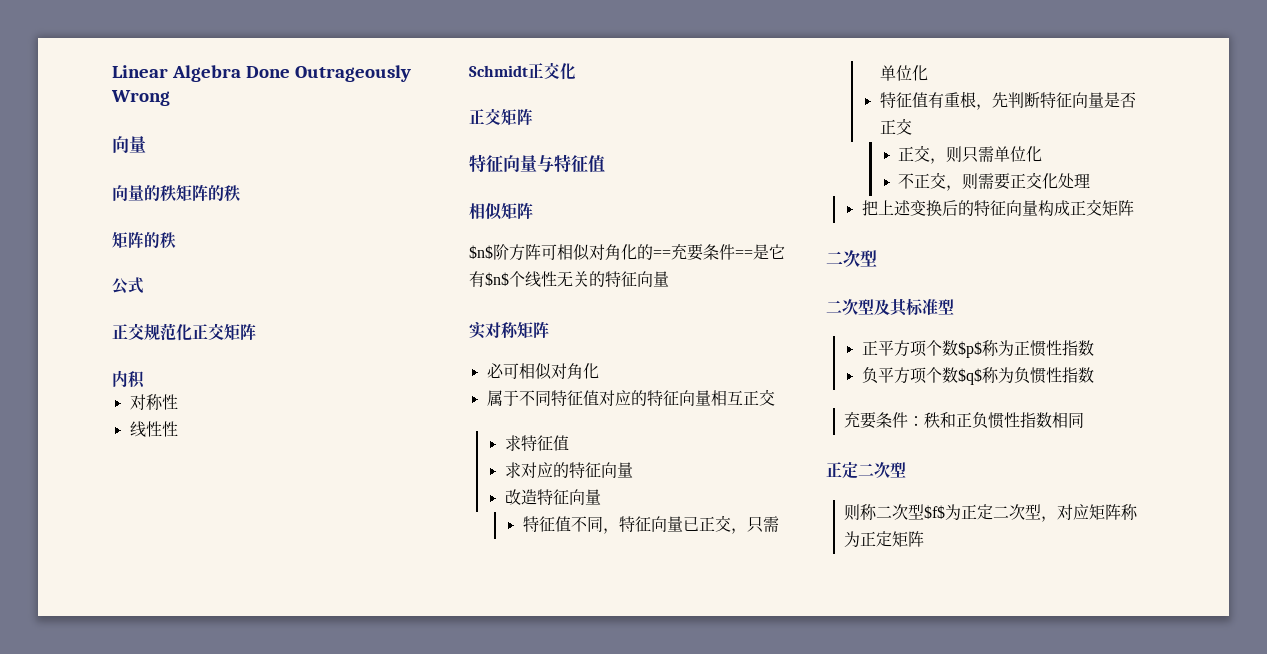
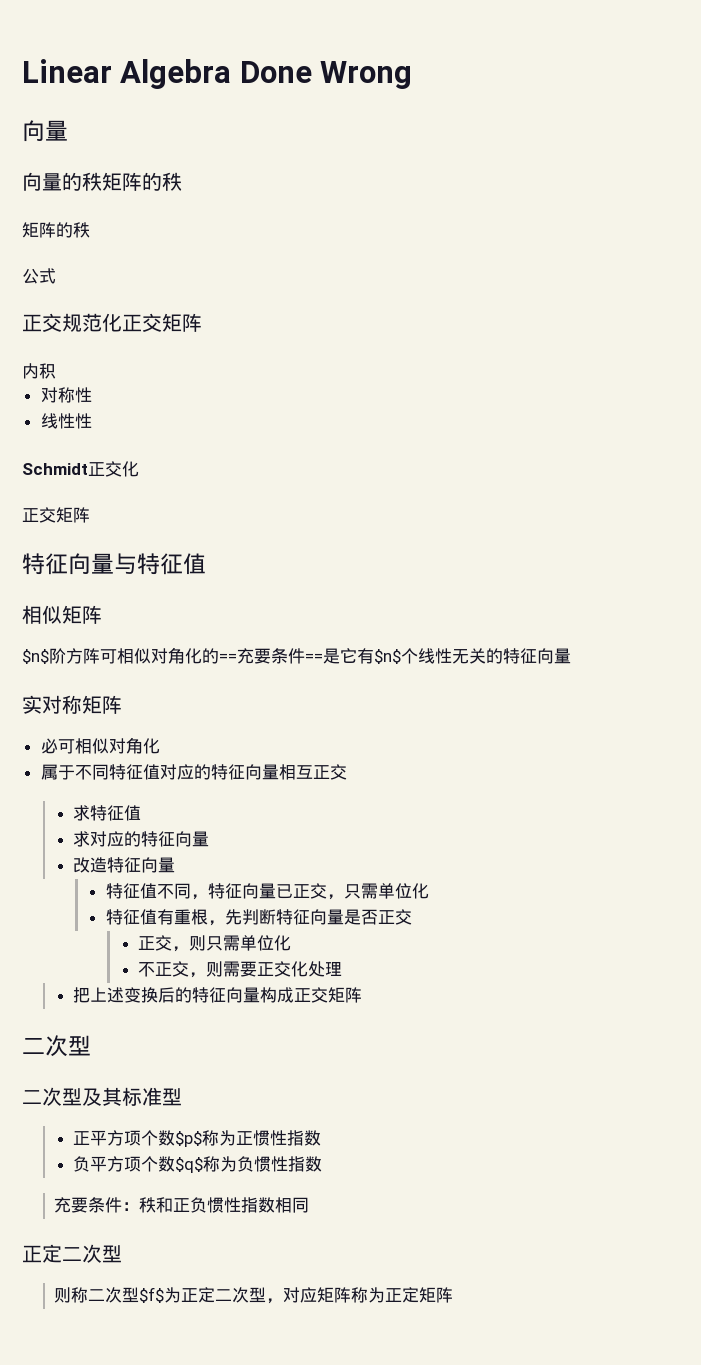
- Linear Algebra Done Outrageously Wrong
+ Linear Algebra Done Wrong

